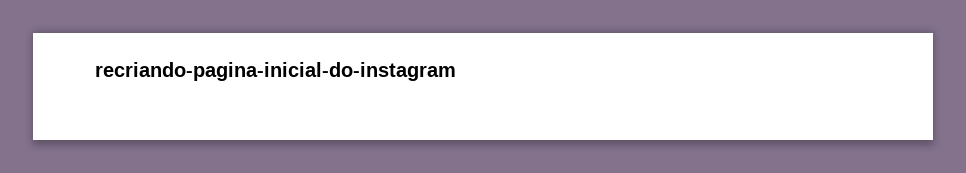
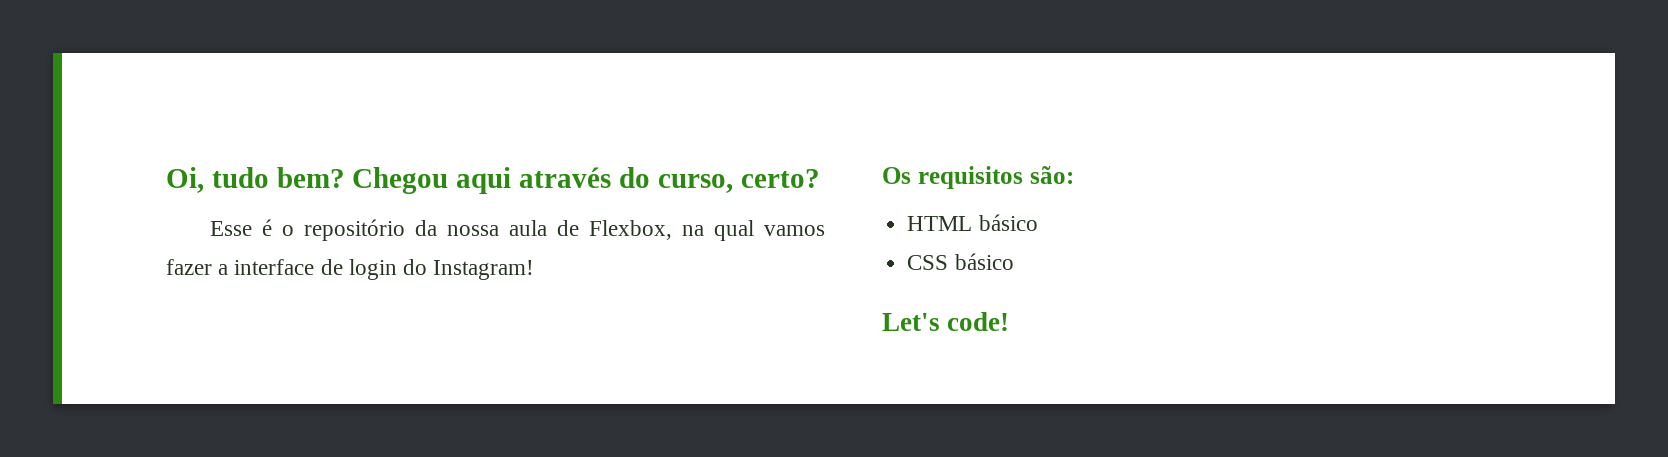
- recriando-pagina-inicial-do-instagram
+ Oi, tudo bem? Chegou aqui através do curso, certo?
+ Esse é o repositório da nossa aula de Flexbox, na qual vamos fazer a interface de login do Instagram!
+ Os requisitos são:
+ HTML básico
+ CSS básico
+ Let's code!

